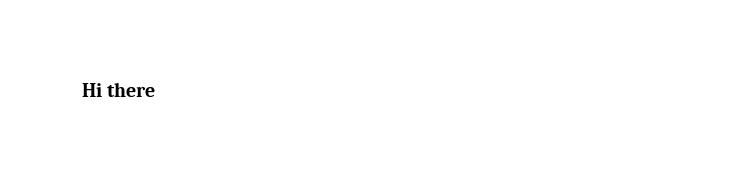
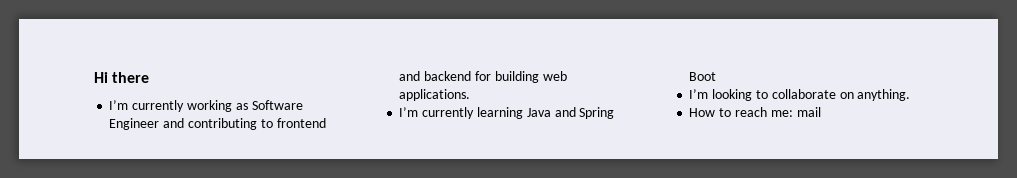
+ I’m currently working as Software Engineer and contributing to frontend and backend for building web applications.
+ I’m currently learning Java and Spring Boot
+ I’m looking to collaborate on anything.
+ How to reach me: mail

